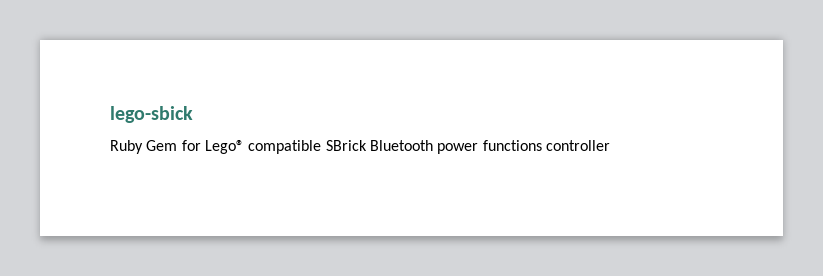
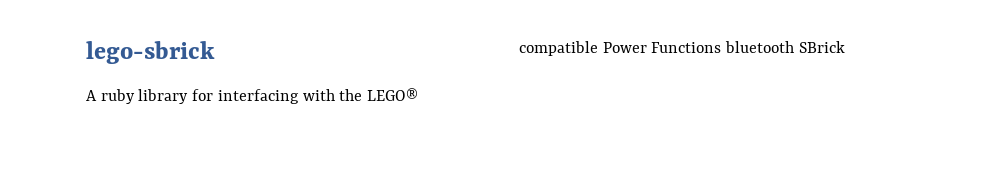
- lego-sbick
- Ruby Gem for Lego® compatible SBrick Bluetooth power functions controller
+ lego-sbrick
+ A ruby library for interfacing with the LEGO® compatible Power Functions bluetooth SBrick

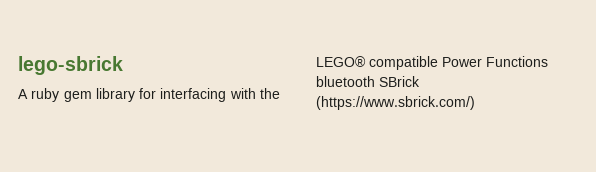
- A ruby library for interfacing with the LEGO® compatible Power Functions bluetooth SBrick
+ A ruby gem library for interfacing with the LEGO® compatible Power Functions bluetooth SBrick (https://www.sbrick.com/)

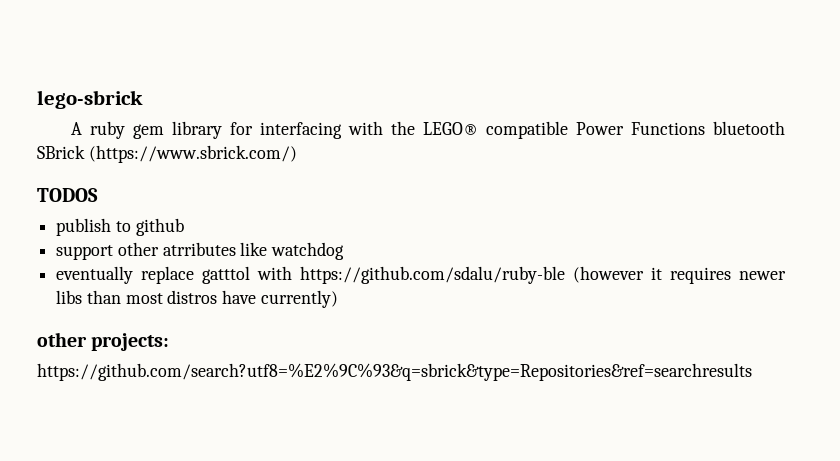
+ TODOS
+ publish to github
+ support other atrributes like watchdog
+ eventually replace gatttol with https://github.com/sdalu/ruby-ble (however it requires newer libs than most distros have currently)
+ other projects:
+ https://github.com/search?utf8=%E2%9C%93&q=sbrick&type=Repositories&ref=searchresults

